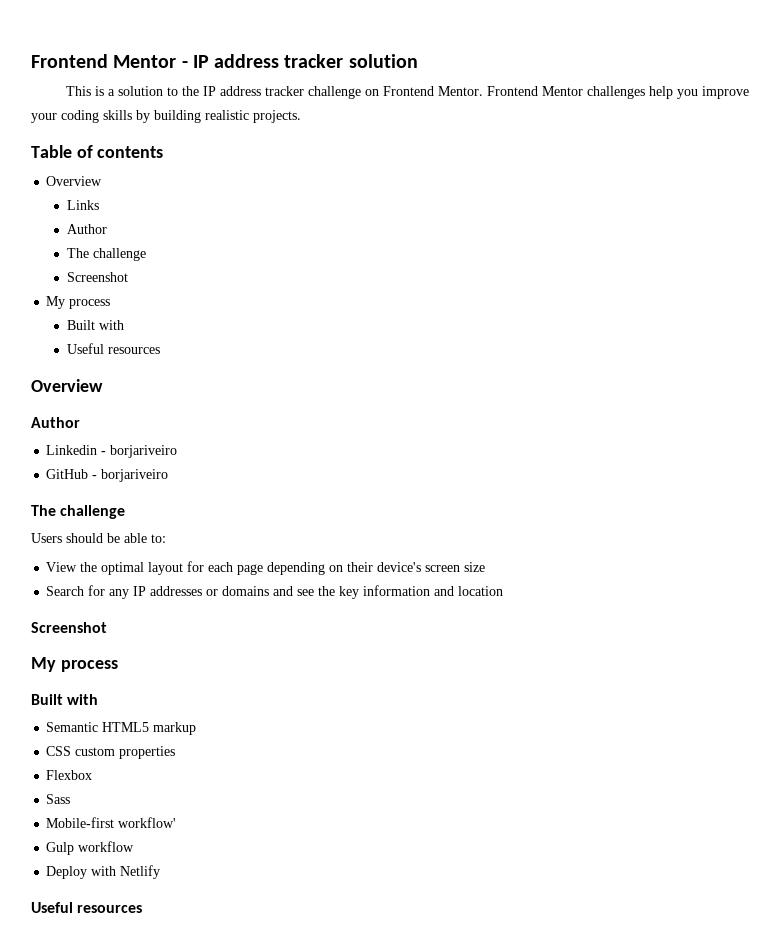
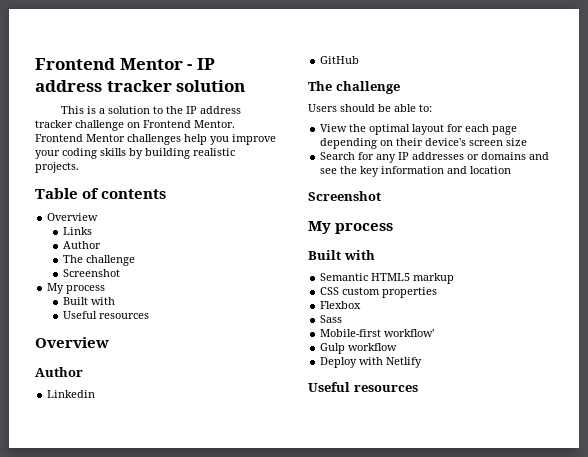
- Linkedin - borjariveiro
+ Linkedin
- GitHub - borjariveiro
+ GitHub

